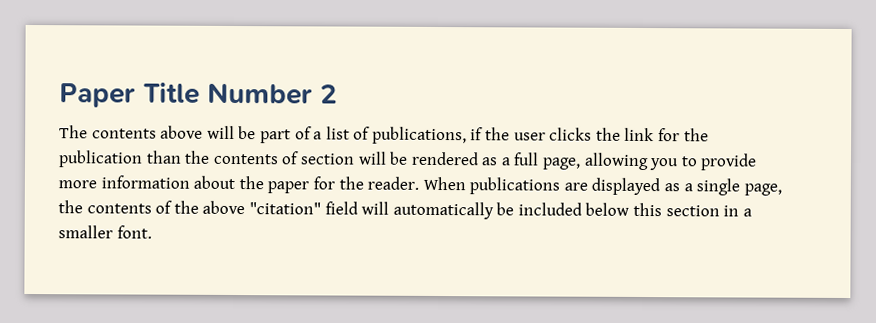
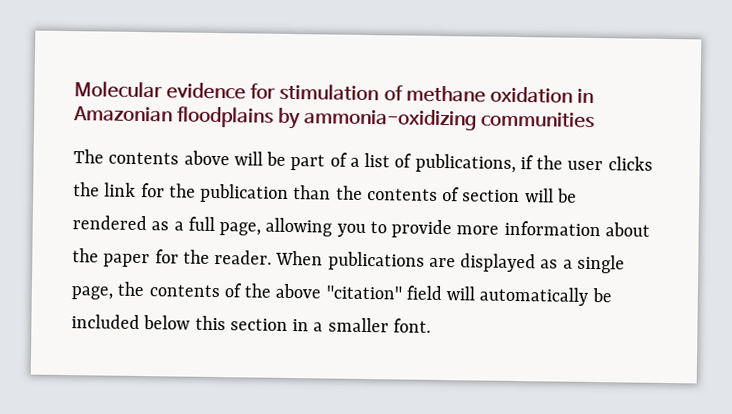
- Paper Title Number 2
+ Molecular evidence for stimulation of methane oxidation in Amazonian floodplains by ammonia-oxidizing communities

